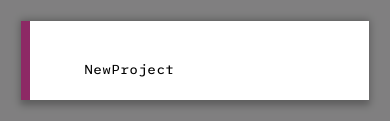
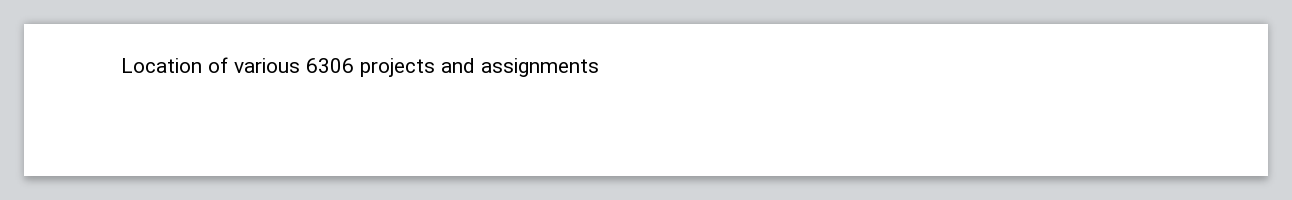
- NewProject
+ Location of various 6306 projects and assignments

